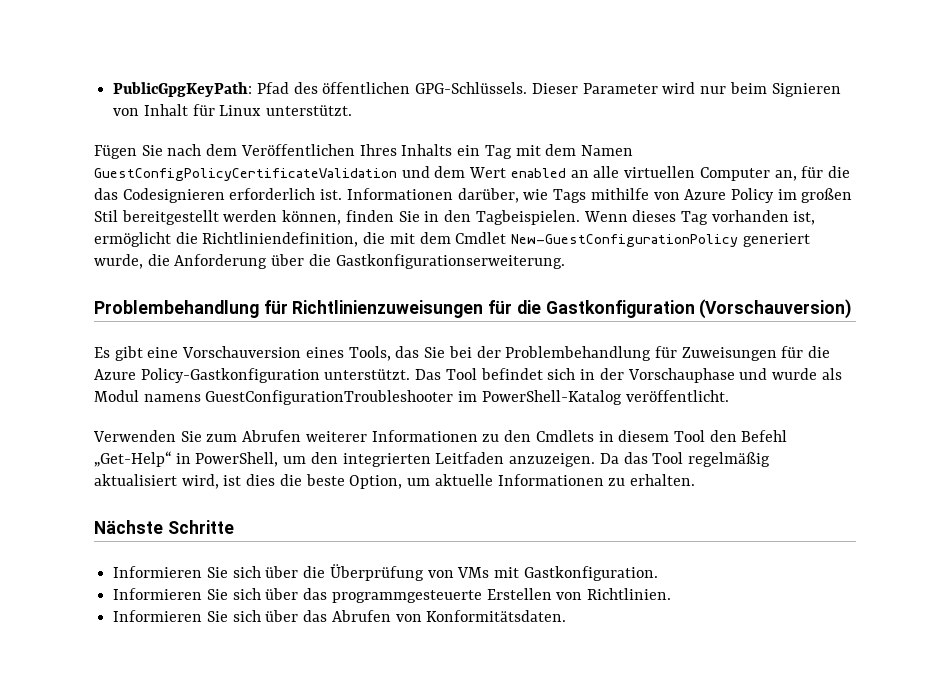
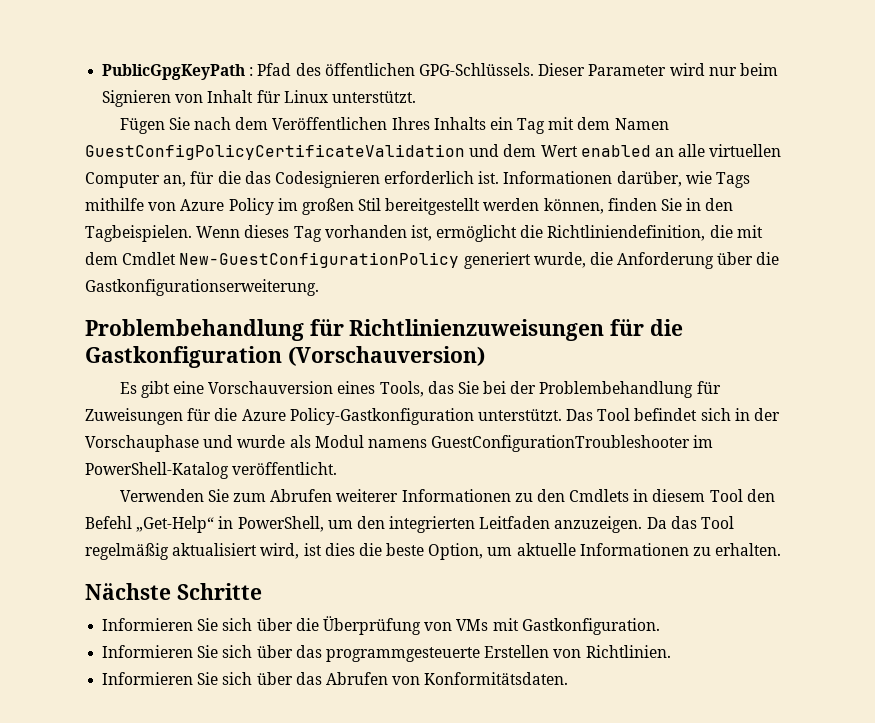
- PublicGpgKeyPath: Pfad des öffentlichen GPG-Schlüssels.
+ PublicGpgKeyPath : Pfad des öffentlichen GPG-Schlüssels.

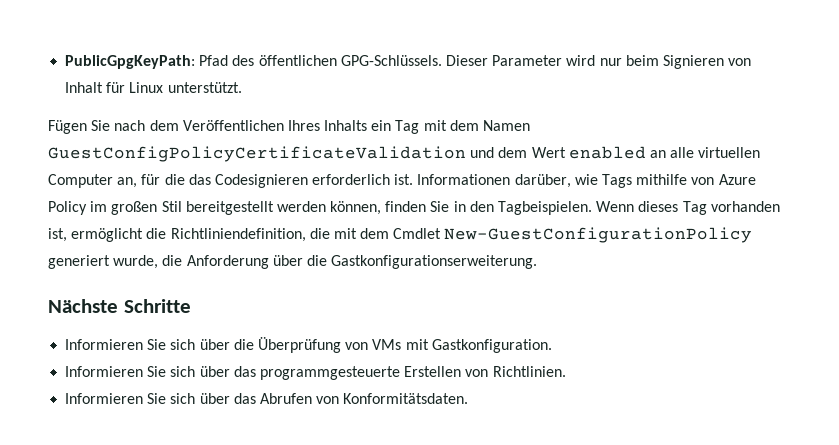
- PublicGpgKeyPath : Pfad des öffentlichen GPG-Schlüssels.
+ PublicGpgKeyPath: Pfad des öffentlichen GPG-Schlüssels.
- Problembehandlung für Richtlinienzuweisungen für die Gastkonfiguration (Vorschauversion)
- Es gibt eine Vorschauversion eines Tools, das Sie bei der Problembehandlung für Zuweisungen für die Azure Policy-Gastkonfiguration unterstützt. Das Tool befindet sich in der Vorschauphase und wurde als Modul namens GuestConfigurationTroubleshooter im PowerShell-Katalog veröffentlicht.
- Verwenden Sie zum Abrufen weiterer Informationen zu den Cmdlets in diesem Tool den Befehl „Get-Help“ in PowerShell, um den integrierten Leitfaden anzuzeigen. Da das Tool regelmäßig aktualisiert wird, ist dies die beste Option, um aktuelle Informationen zu erhalten.

